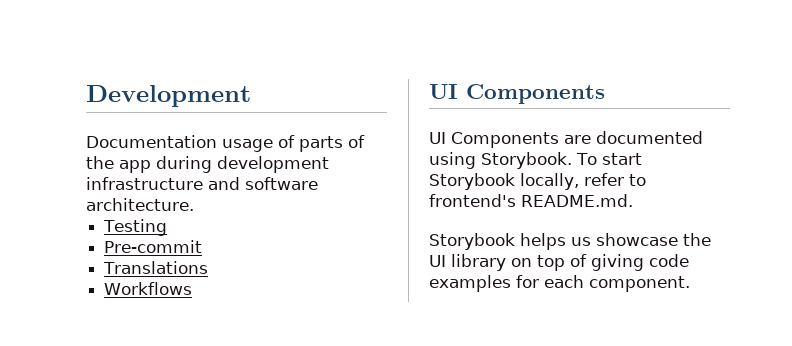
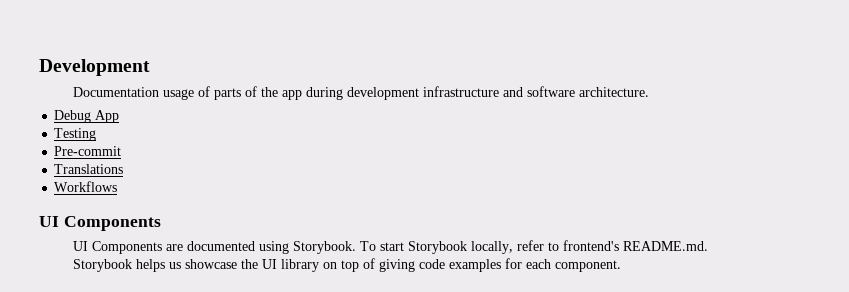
+ Debug App

